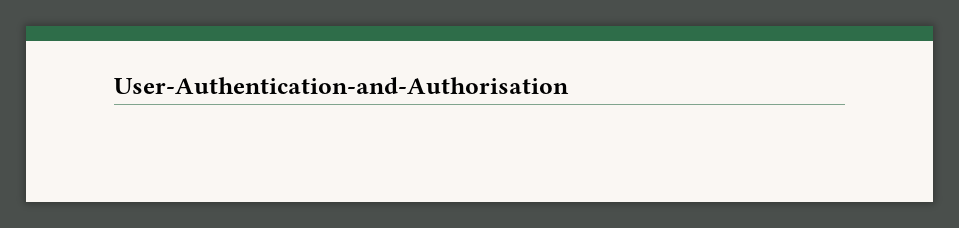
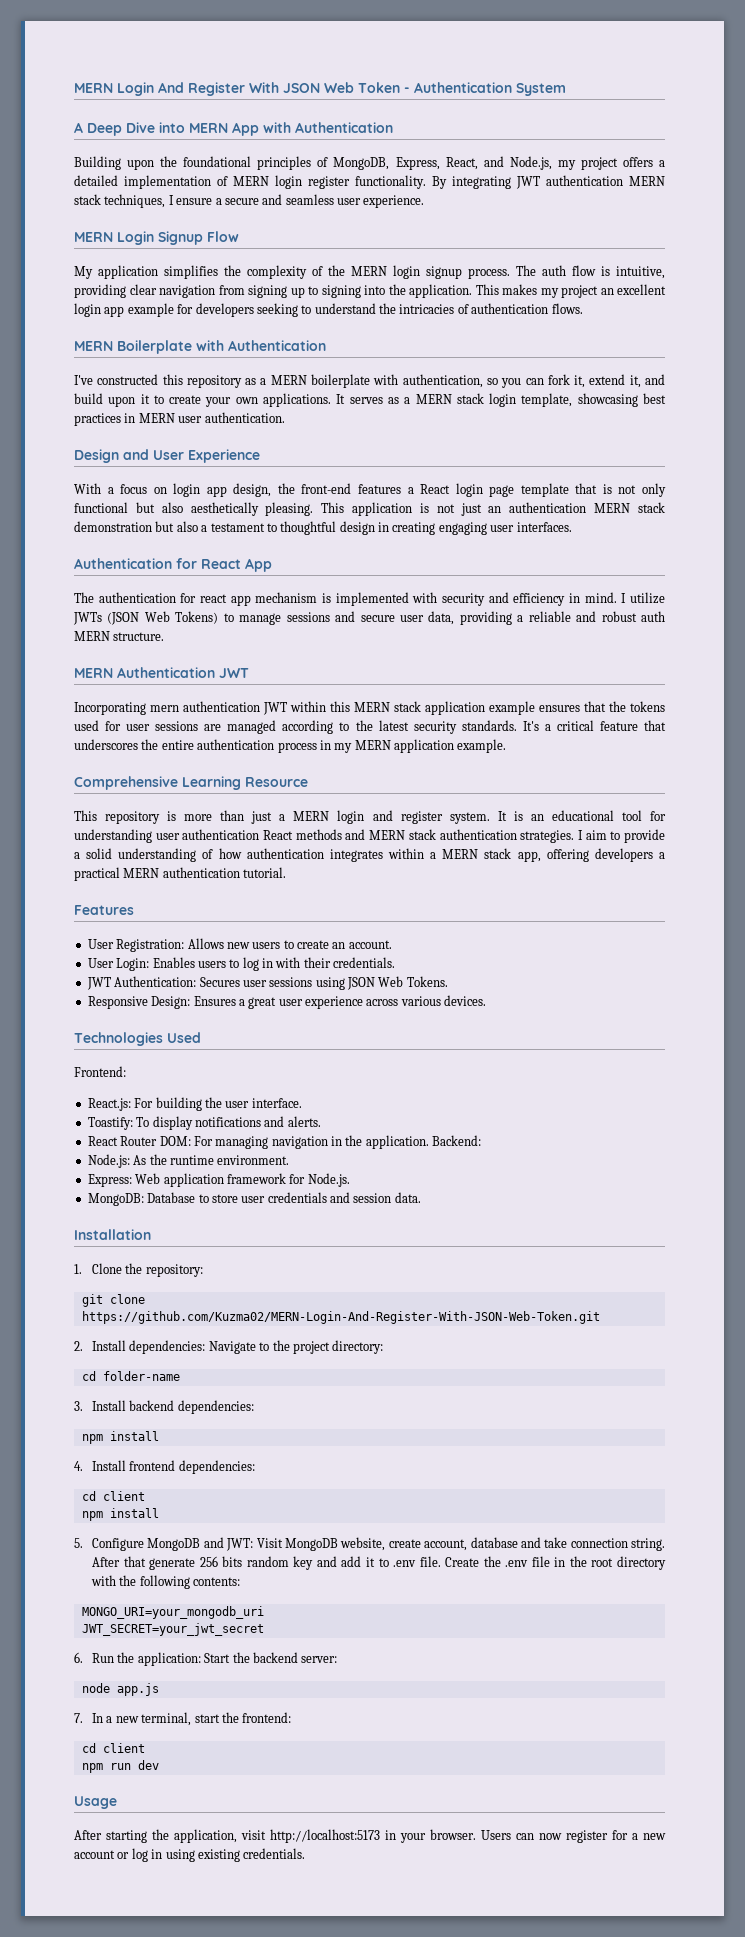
- User-Authentication-and-Authorisation
+ MERN Login And Register With JSON Web Token - Authentication System
+ A Deep Dive into MERN App with Authentication
+ Building upon the foundational principles of MongoDB, Express, React, and Node.js, my project offers a detailed implementation of MERN login register functionality. By integrating JWT authentication MERN stack techniques, I ensure a secure and seamless user experience.
+ MERN Login Signup Flow
+ My application simplifies the complexity of the MERN login signup process. The auth flow is intuitive, providing clear navigation from signing up to signing into the application. This makes my project an excellent login app example for developers seeking to understand the intricacies of authentication flows.
+ MERN Boilerplate with Authentication
+ I've constructed this repository as a MERN boilerplate with authentication, so you can fork it, extend it, and build upon it to create your own applications. It serves as a MERN stack login template, showcasing best practices in MERN user authentication.
+ Design and User Experience
+ With a focus on login app design, the front-end features a React login page template that is not only functional but also aesthetically pleasing. This application is not just an authentication MERN stack demonstration but also a testament to thoughtful design in creating engaging user interfaces.
+ Authentication for React App
+ The authentication for react app mechanism is implemented with security and efficiency in mind. I utilize JWTs (JSON Web Tokens) to manage sessions and secure user data, providing a reliable and robust auth MERN structure.
+ MERN Authentication JWT
+ Incorporating mern authentication JWT within this MERN stack application example ensures that the tokens used for user sessions are managed according to the latest security standards. It's a critical feature that underscores the entire authentication process in my MERN application example.
+ Comprehensive Learning Resource
+ This repository is more than just a MERN login and register system. It is an educational tool for understanding user authentication React methods and MERN stack authentication strategies. I aim to provide a solid understanding of how authentication integrates within a MERN stack app, offering developers a practical MERN authentication tutorial.
+ Features
+ User Registration: Allows new users to create an account.
+ User Login: Enables users to log in with their credentials.
+ JWT Authentication: Secures user sessions using JSON Web Tokens.
+ Responsive Design: Ensures a great user experience across various devices.
+ Technologies Used
+ Frontend:
+ React.js: For building the user interface.
+ Toastify: To display notifications and alerts.
+ React Router DOM: For managing navigation in the application. Backend:
+ Node.js: As the runtime environment.
+ Express: Web application framework for Node.js.
+ MongoDB: Database to store user credentials and session data.
+ Installation
+ 1. Clone the repository:
+ git clone https://github.com/Kuzma02/MERN-Login-And-Register-With-JSON-Web-Token.git
+ 2. Install dependencies: Navigate to the project directory:
+ cd folder-name
+ 3. Install backend dependencies:
+ npm install
+ 4. Install frontend dependencies:
+ cd client
+ npm install
+ 5. Configure MongoDB and JWT: Visit MongoDB website, create account, database and take connection string. After that generate 256 bits random key and add it to .env file. Create the .env file in the root directory with the following contents:
+ MONGO_URI=your_mongodb_uri
+ JWT_SECRET=your_jwt_secret
+ 6. Run the application: Start the backend server:
+ node app.js
+ 7. In a new terminal, start the frontend:
+ cd client
+ npm run dev
+ Usage
+ After starting the application, visit http://localhost:5173 in your browser. Users can now register for a new account or log in using existing credentials.

